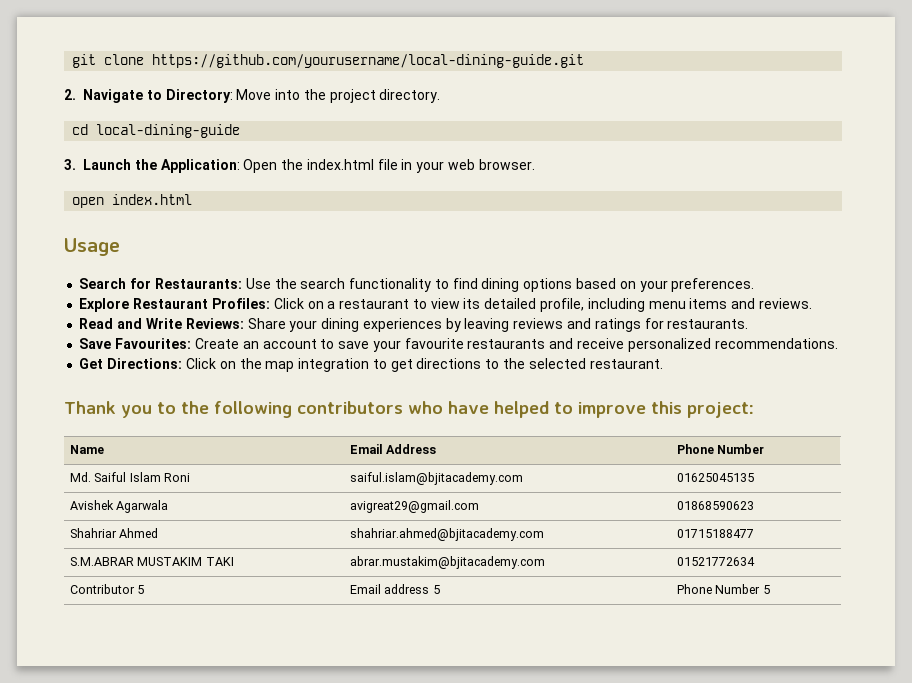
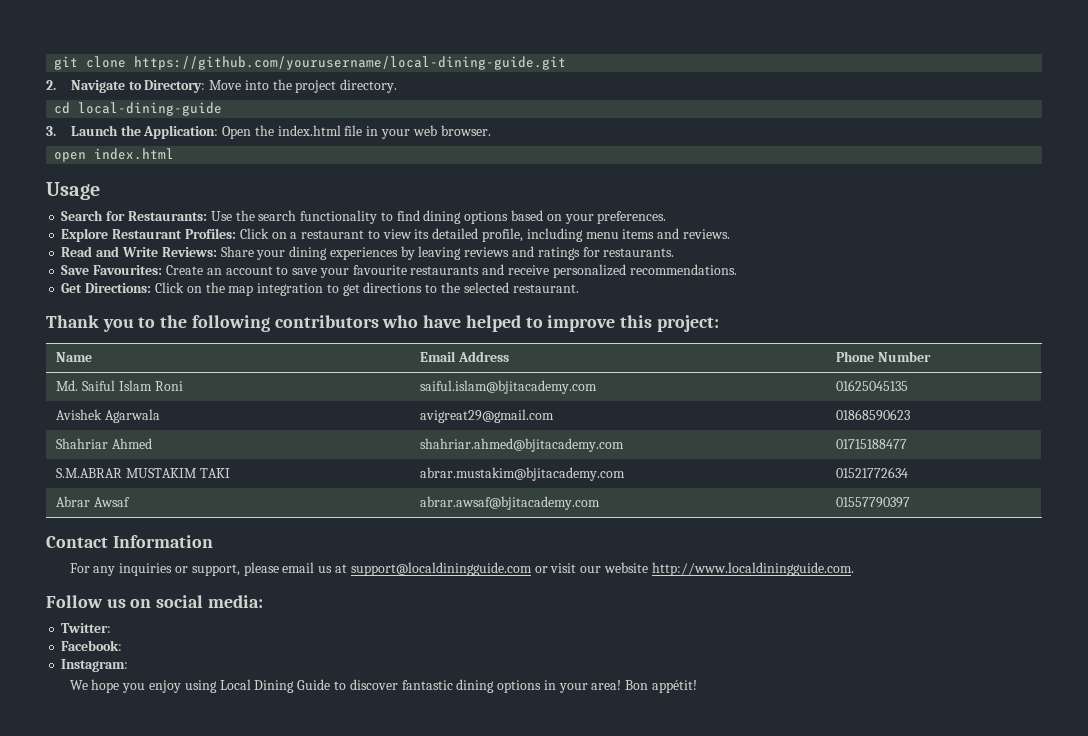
- Contributor 5 | Email address 5 | Phone Number 5
+ Abrar Awsaf | abrar.awsaf@bjitacademy.com | 01557790397
+ Contact Information
+ For any inquiries or support, please email us at support@localdiningguide.com or visit our website http://www.localdiningguide.com.
+ Follow us on social media:
+ Twitter:
+ Facebook:
+ Instagram:
+ We hope you enjoy using Local Dining Guide to discover fantastic dining options in your area! Bon appétit!

